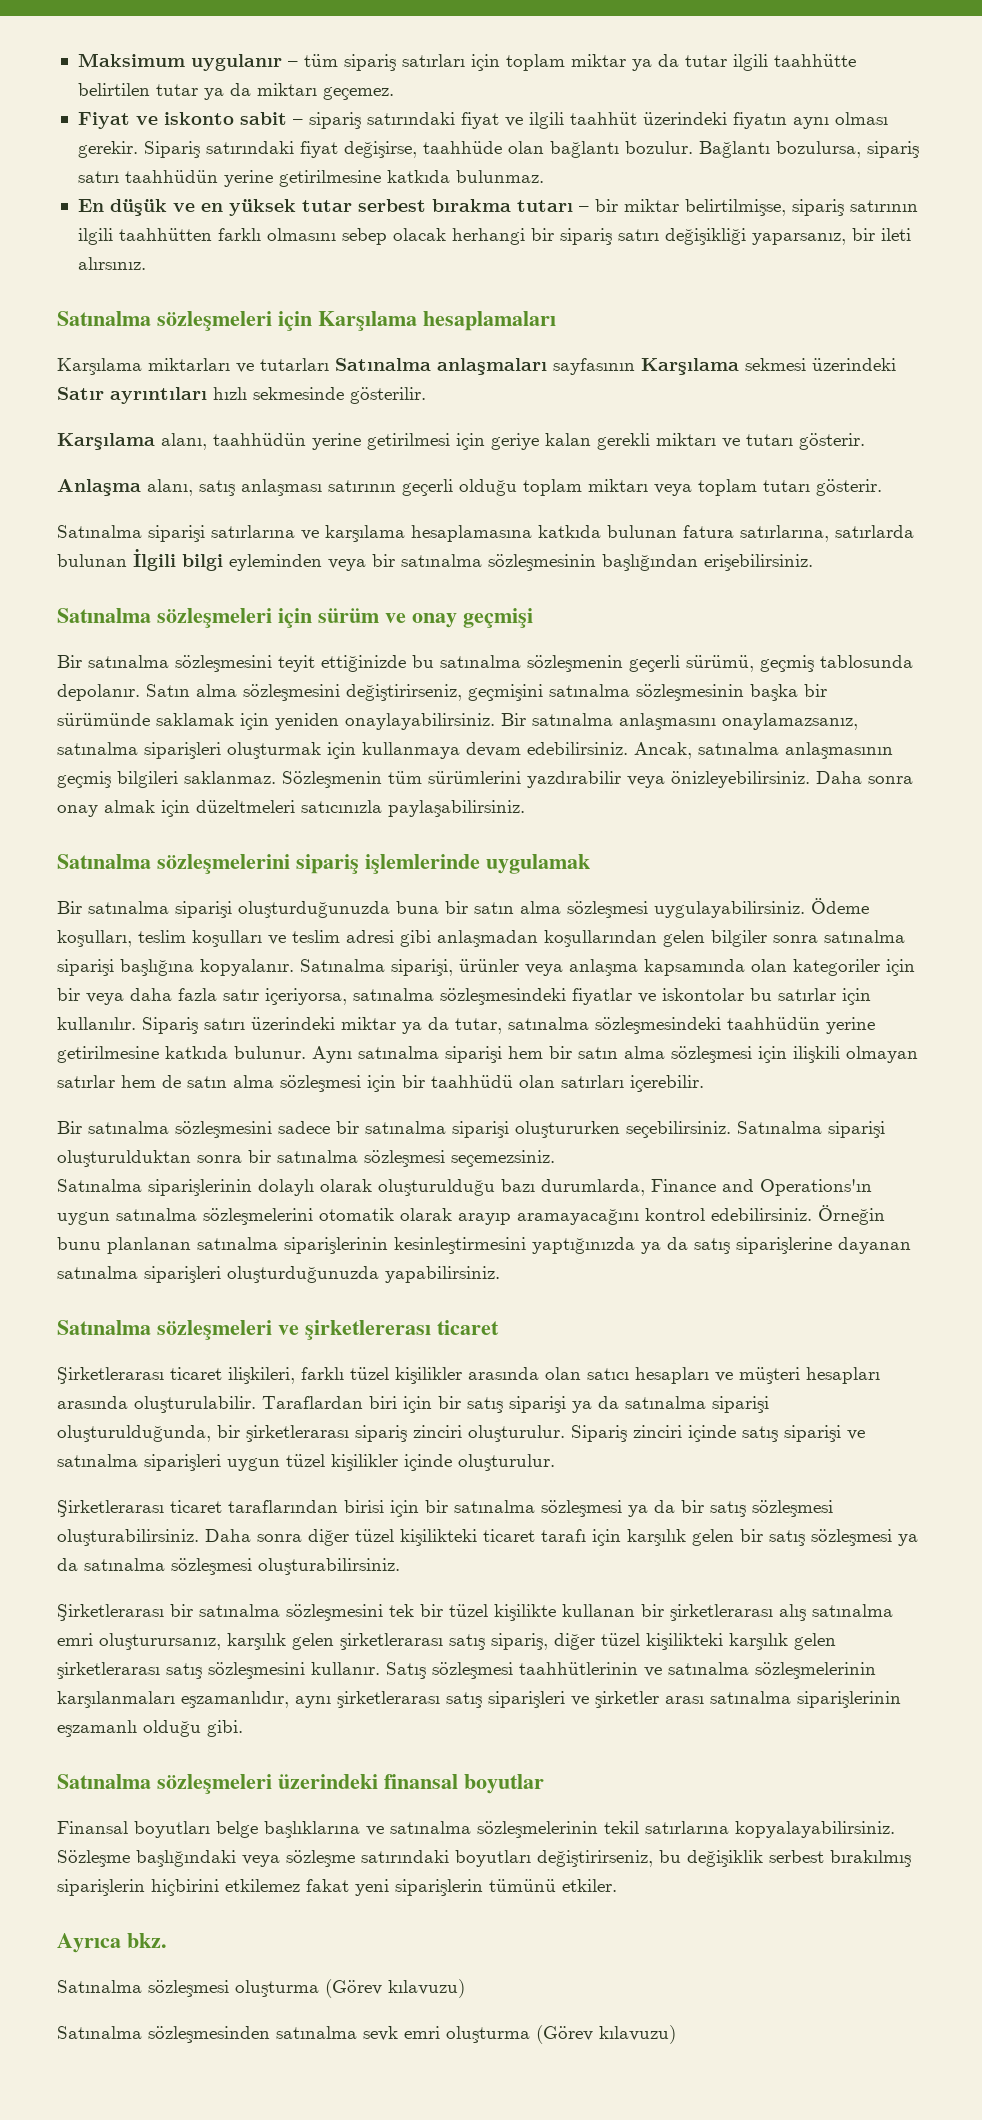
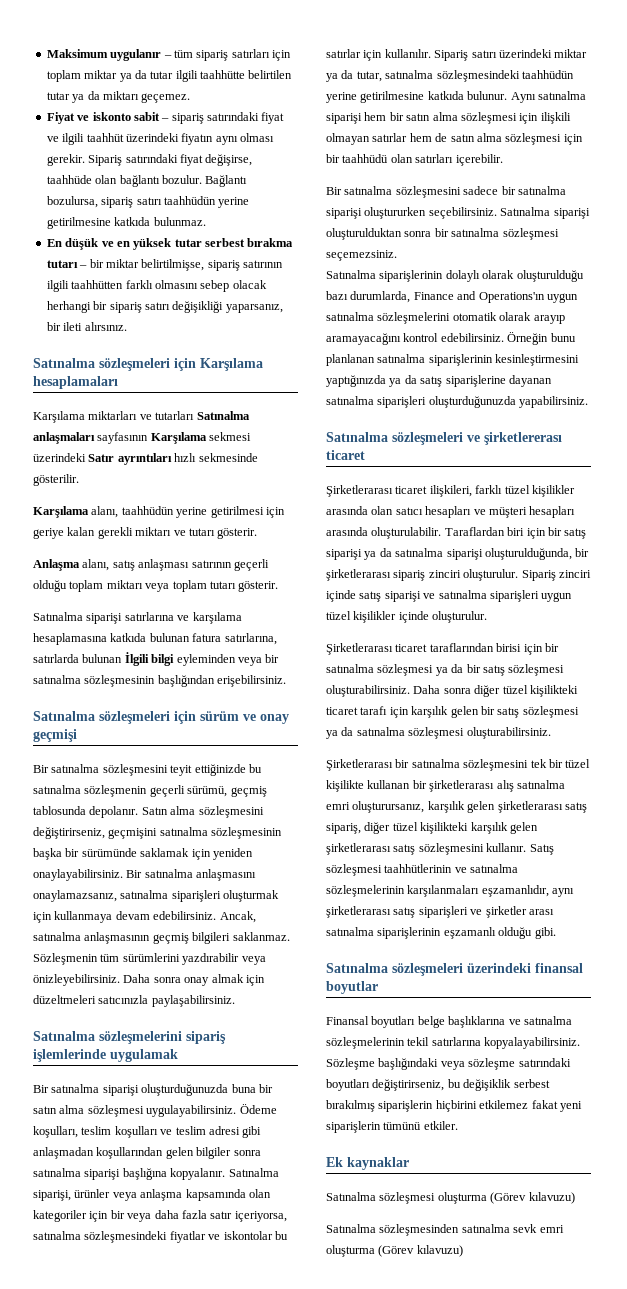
- Ayrıca bkz.
+ Ek kaynaklar

